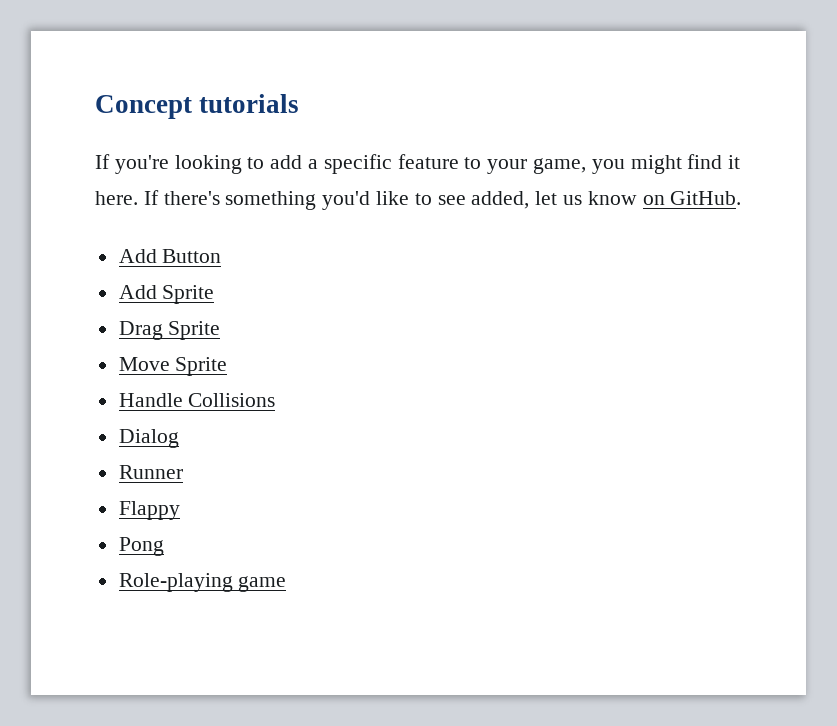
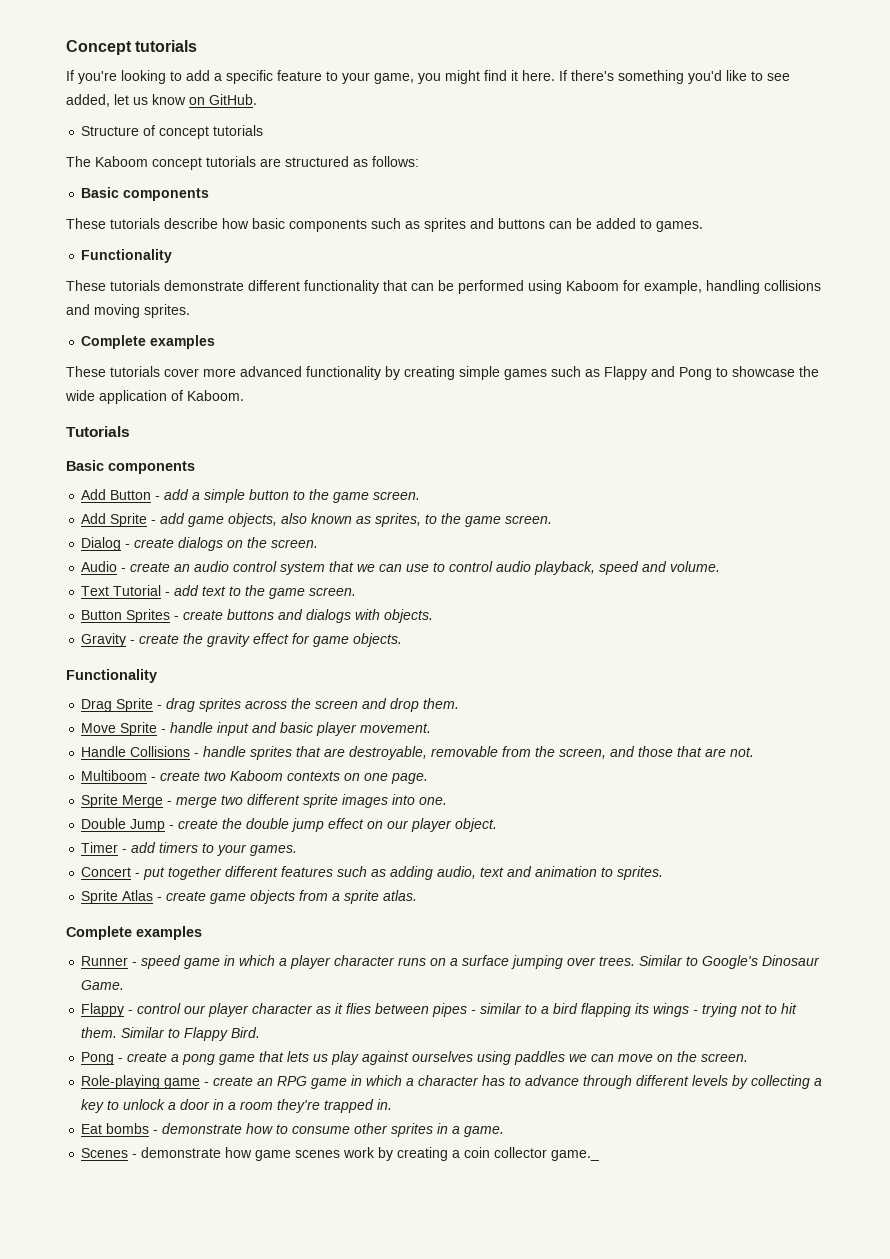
- Add Button
- Add Sprite
- Drag Sprite
- Move Sprite
- Handle Collisions
- Dialog
- Runner
- Flappy
- Pong
- Role-playing game
+ Structure of concept tutorials
+ The Kaboom concept tutorials are structured as follows:
+ Basic components
+ These tutorials describe how basic components such as sprites and buttons can be added to games.
+ Functionality
+ These tutorials demonstrate different functionality that can be performed using Kaboom for example, handling collisions and moving sprites.
+ Complete examples
+ These tutorials cover more advanced functionality by creating simple games such as Flappy and Pong to showcase the wide application of Kaboom.
+ Tutorials
+ Basic components
+ Add Button - add a simple button to the game screen.
+ Add Sprite - add game objects, also known as sprites, to the game screen.
+ Dialog - create dialogs on the screen.
+ Audio - create an audio control system that we can use to control audio playback, speed and volume.
+ Text Tutorial - add text to the game screen.
+ Button Sprites - create buttons and dialogs with objects.
+ Gravity - create the gravity effect for game objects.
+ Functionality
+ Drag Sprite - drag sprites across the screen and drop them.
+ Move Sprite - handle input and basic player movement.
+ Handle Collisions - handle sprites that are destroyable, removable from the screen, and those that are not.
+ Multiboom - create two Kaboom contexts on one page.
+ Sprite Merge - merge two different sprite images into one.
+ Double Jump - create the double jump effect on our player object.
+ Timer - add timers to your games.
+ Concert - put together different features such as adding audio, text and animation to sprites.
+ Sprite Atlas - create game objects from a sprite atlas.
+ Complete examples
+ Runner - speed game in which a player character runs on a surface jumping over trees. Similar to Google's Dinosaur Game.
+ Flappy - control our player character as it flies between pipes - similar to a bird flapping its wings - trying not to hit them. Similar to Flappy Bird.
+ Pong - create a pong game that lets us play against ourselves using paddles we can move on the screen.
+ Role-playing game - create an RPG game in which a character has to advance through different levels by collecting a key to unlock a door in a room they're trapped in.
+ Eat bombs - demonstrate how to consume other sprites in a game.
+ Scenes - demonstrate how game scenes work by creating a coin collector game._

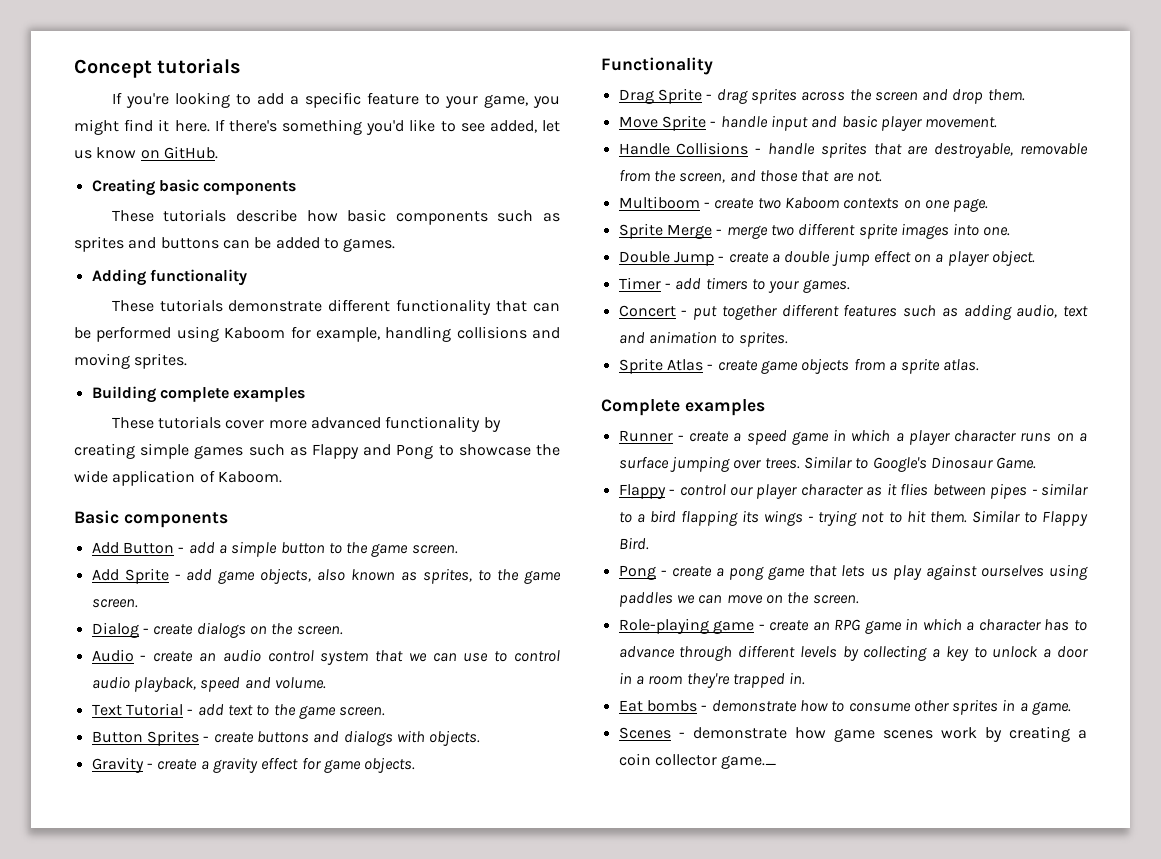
- Structure of concept tutorials
- The Kaboom concept tutorials are structured as follows:
- Basic components
+ Creating basic components
  These tutorials describe how basic components such as sprites and buttons can be added to games.
- Functionality
+ Adding functionality
  These tutorials demonstrate different functionality that can be performed using Kaboom for example, handling collisions and moving sprites.
- Complete examples
+ Building complete examples
- Tutorials
- Gravity - create the gravity effect for game objects.
+ Gravity - create a gravity effect for game objects.
- Double Jump - create the double jump effect on our player object.
+ Double Jump - create a double jump effect on a player object.
- Runner - speed game in which a player character runs on a surface jumping over trees.
+ Runner - create a speed game in which a player character runs on a surface jumping over trees.

